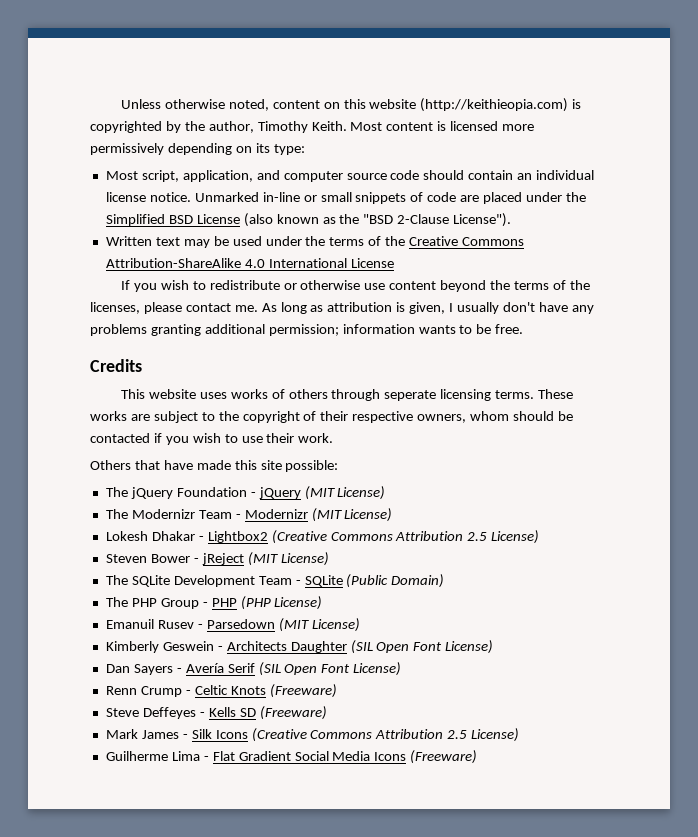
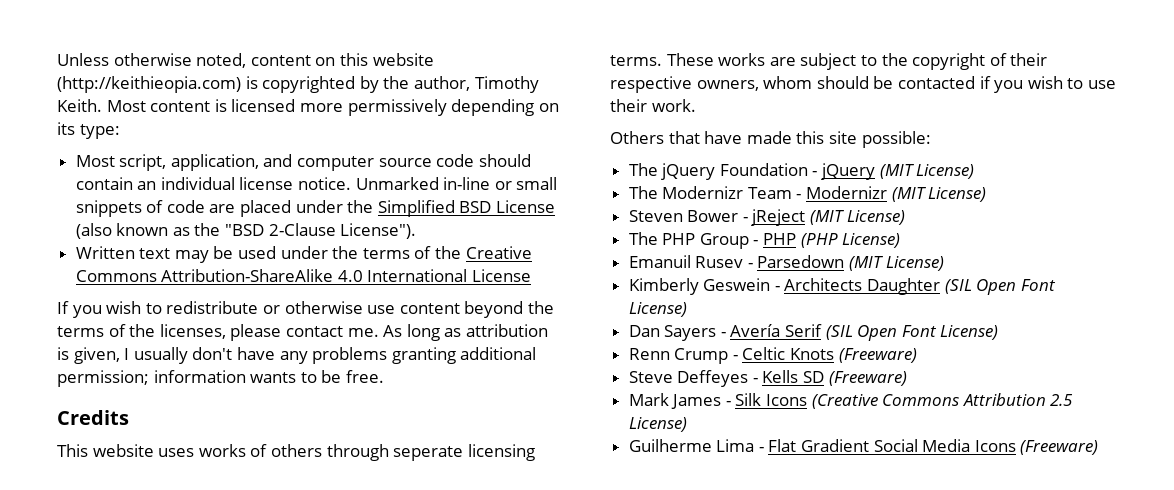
- Lokesh Dhakar - Lightbox2 (Creative Commons Attribution 2.5 License)
- The SQLite Development Team - SQLite (Public Domain)

